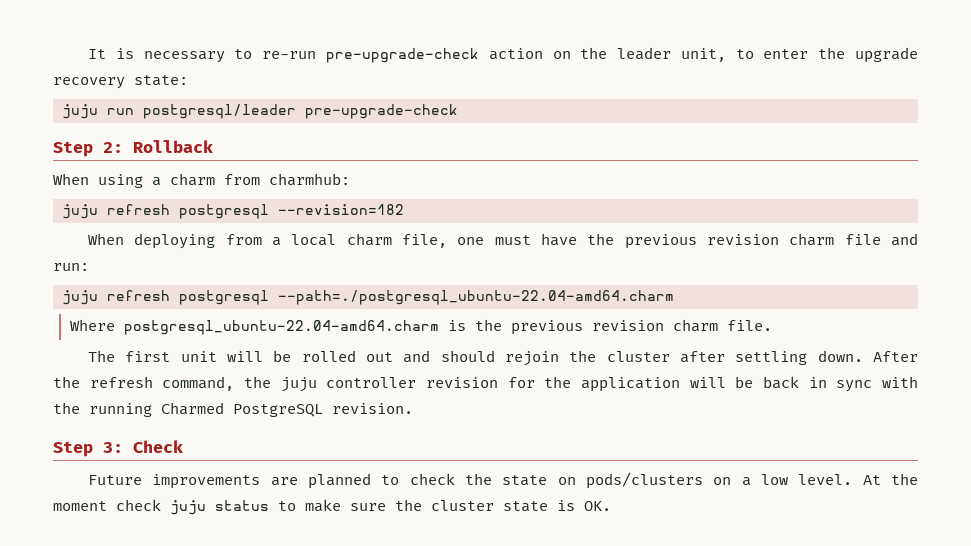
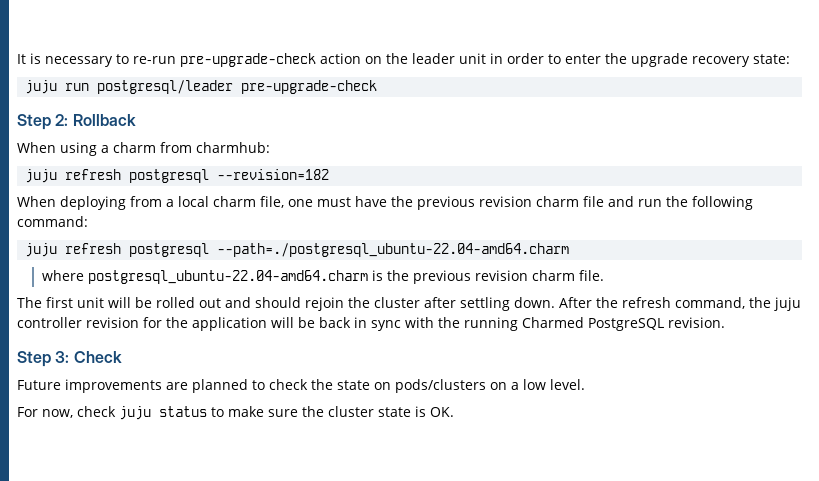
- It is necessary to re-run pre-upgrade-check action on the leader unit, to enter the upgrade recovery state:
+ It is necessary to re-run pre-upgrade-check action on the leader unit in order to enter the upgrade recovery state:
- When deploying from a local charm file, one must have the previous revision charm file and run:
+ When deploying from a local charm file, one must have the previous revision charm file and run the following command:
- Where postgresql_ubuntu-22.04-amd64.charm is the previous revision charm file.
+ where postgresql_ubuntu-22.04-amd64.charm is the previous revision charm file.
- Future improvements are planned to check the state on pods/clusters on a low level. At the moment check juju status to make sure the cluster state is OK.
+ Future improvements are planned to check the state on pods/clusters on a low level.
+ For now, check juju status to make sure the cluster state is OK.

